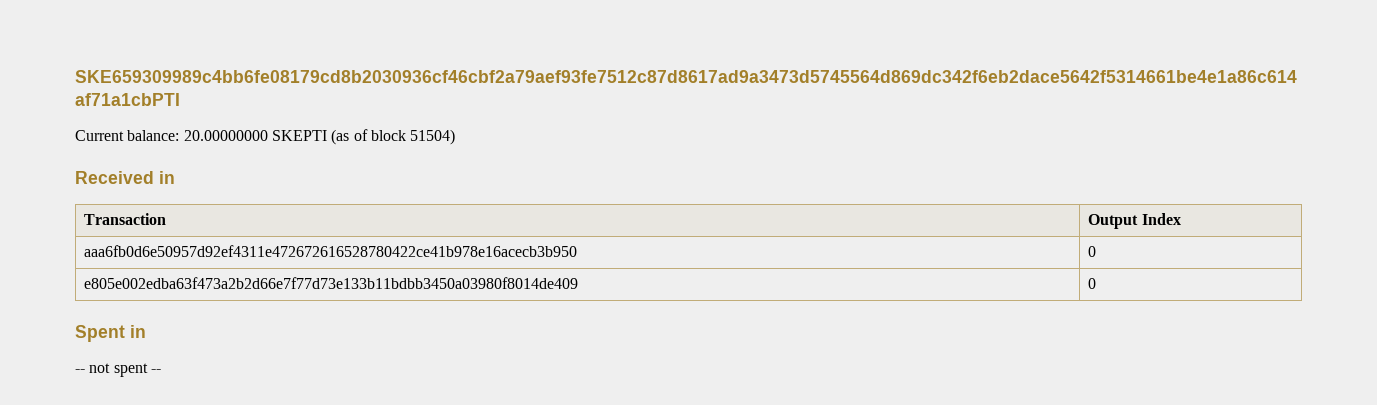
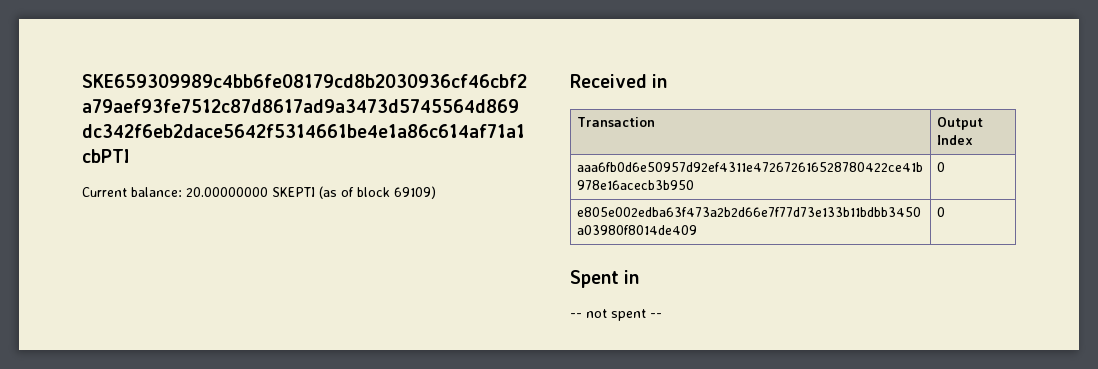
- Current balance: 20.00000000 SKEPTI (as of block 51504)
+ Current balance: 20.00000000 SKEPTI (as of block 69109)

